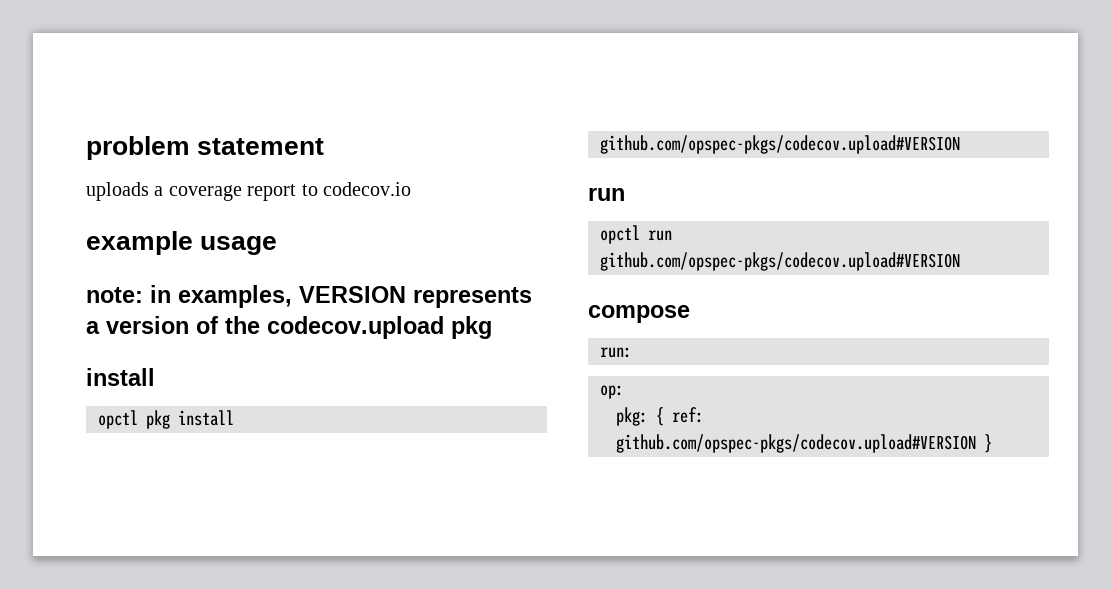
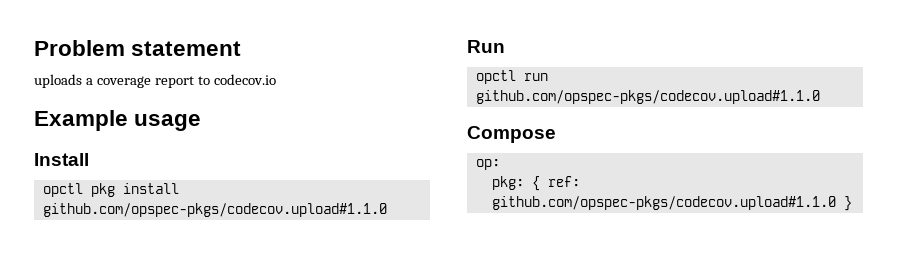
- problem statement
+ Problem statement
- example usage
+ Example usage
- note: in examples, VERSION represents a version of the codecov.upload pkg
- install
+ Install
- opctl pkg install github.com/opspec-pkgs/codecov.upload#VERSION
- run
+ opctl pkg install github.com/opspec-pkgs/codecov.upload#1.1.0
+ Run
- opctl run github.com/opspec-pkgs/codecov.upload#VERSION
- compose
- run:
+ opctl run github.com/opspec-pkgs/codecov.upload#1.1.0
+ Compose
- pkg: { ref: github.com/opspec-pkgs/codecov.upload#VERSION }
+ pkg: { ref: github.com/opspec-pkgs/codecov.upload#1.1.0 }

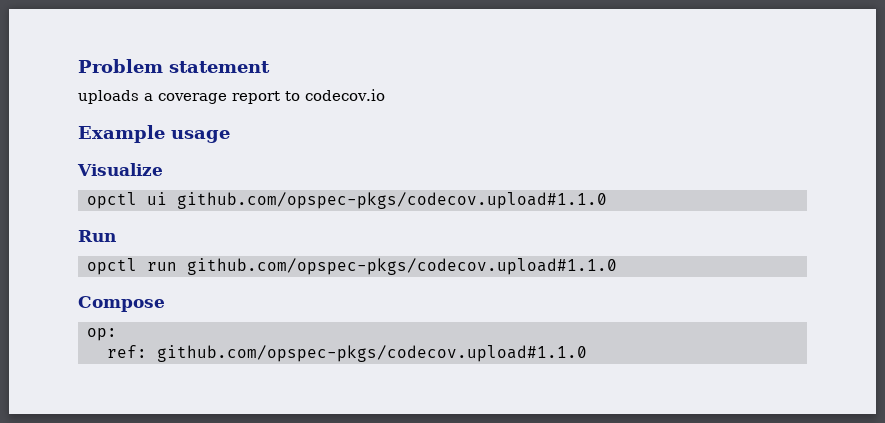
- Install
- opctl pkg install github.com/opspec-pkgs/codecov.upload#1.1.0
+ Visualize
+ opctl ui github.com/opspec-pkgs/codecov.upload#1.1.0
- pkg: { ref: github.com/opspec-pkgs/codecov.upload#1.1.0 }
+ ref: github.com/opspec-pkgs/codecov.upload#1.1.0

